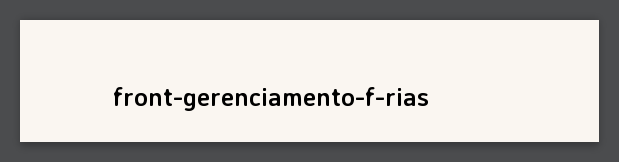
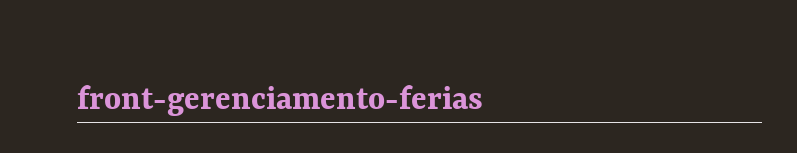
- front-gerenciamento-f-rias
+ front-gerenciamento-ferias

